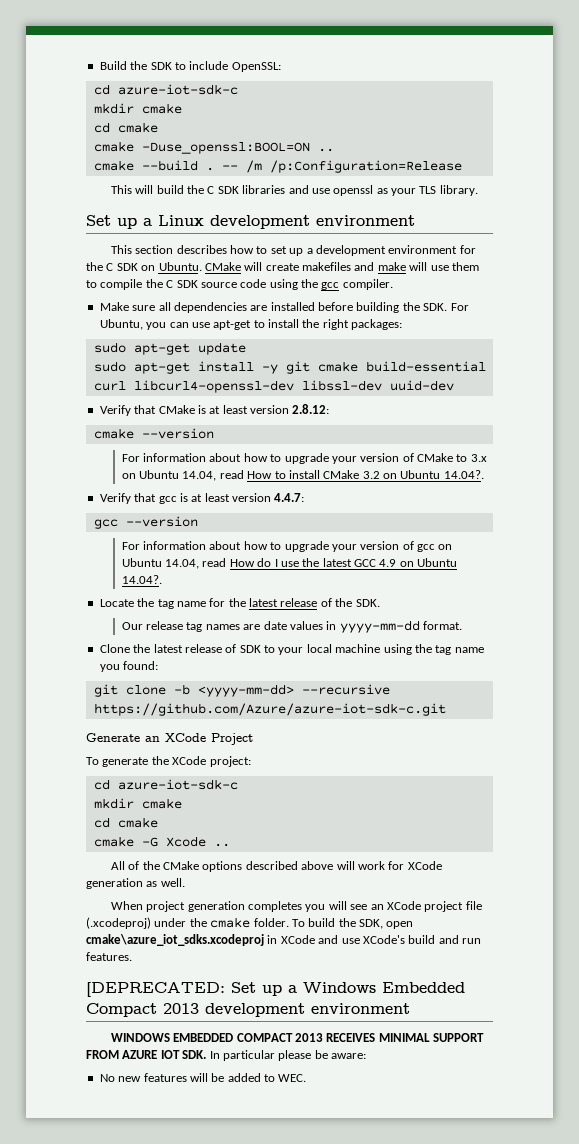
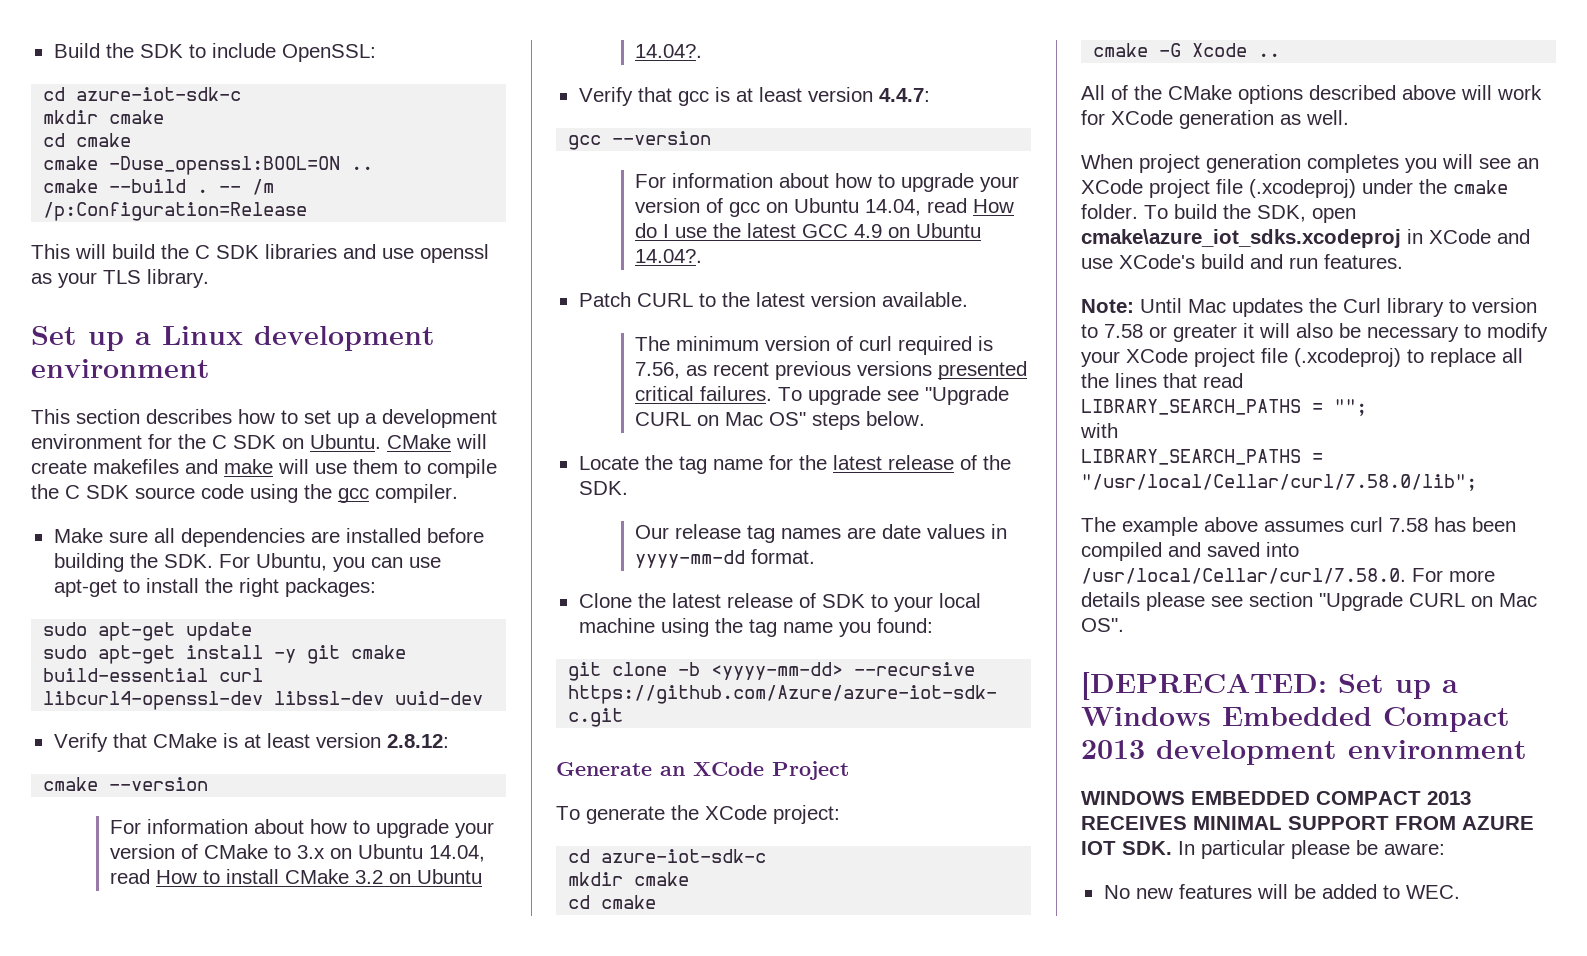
+ Patch CURL to the latest version available.
+ The minimum version of curl required is 7.56, as recent previous versions presented critical failures. To upgrade see "Upgrade CURL on Mac OS" steps below.
+ Note: Until Mac updates the Curl library to version to 7.58 or greater it will also be necessary to modify your XCode project file (.xcodeproj) to replace all the lines that read
+ LIBRARY_SEARCH_PATHS = "";
+ with
+ LIBRARY_SEARCH_PATHS = "/usr/local/Cellar/curl/7.58.0/lib";
+ The example above assumes curl 7.58 has been compiled and saved into /usr/local/Cellar/curl/7.58.0. For more details please see section "Upgrade CURL on Mac OS".

